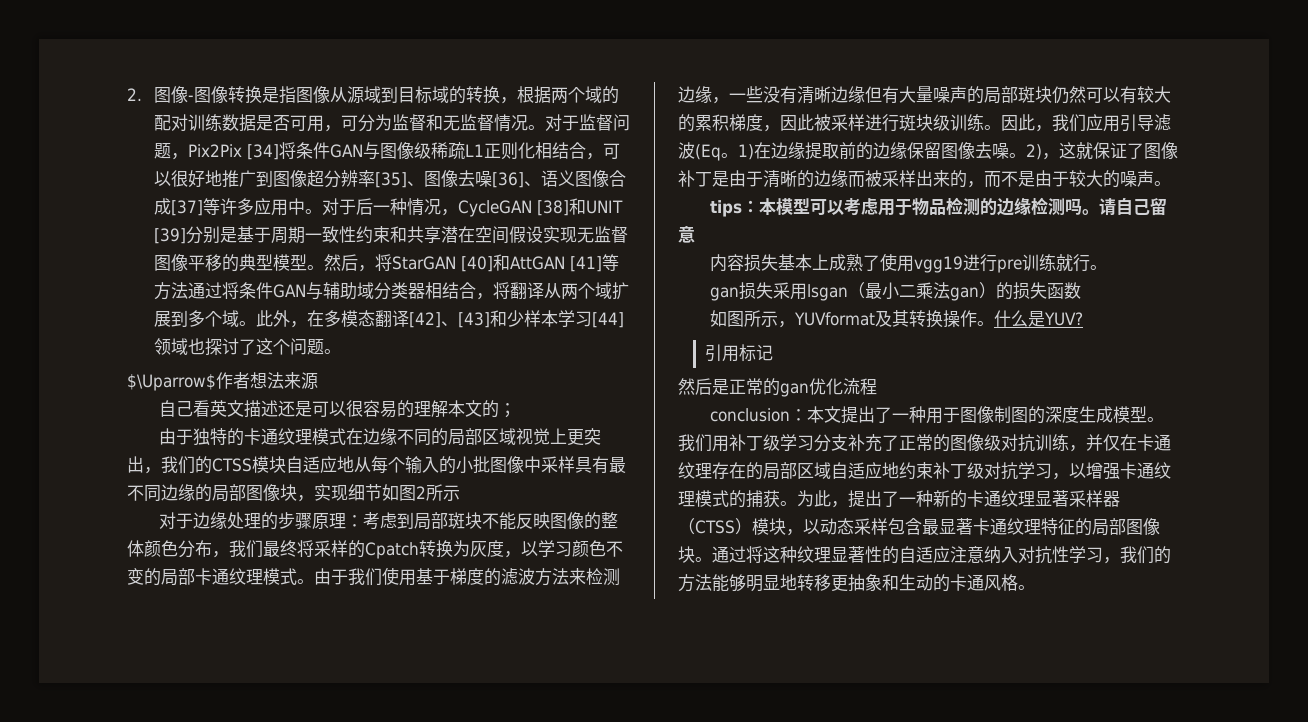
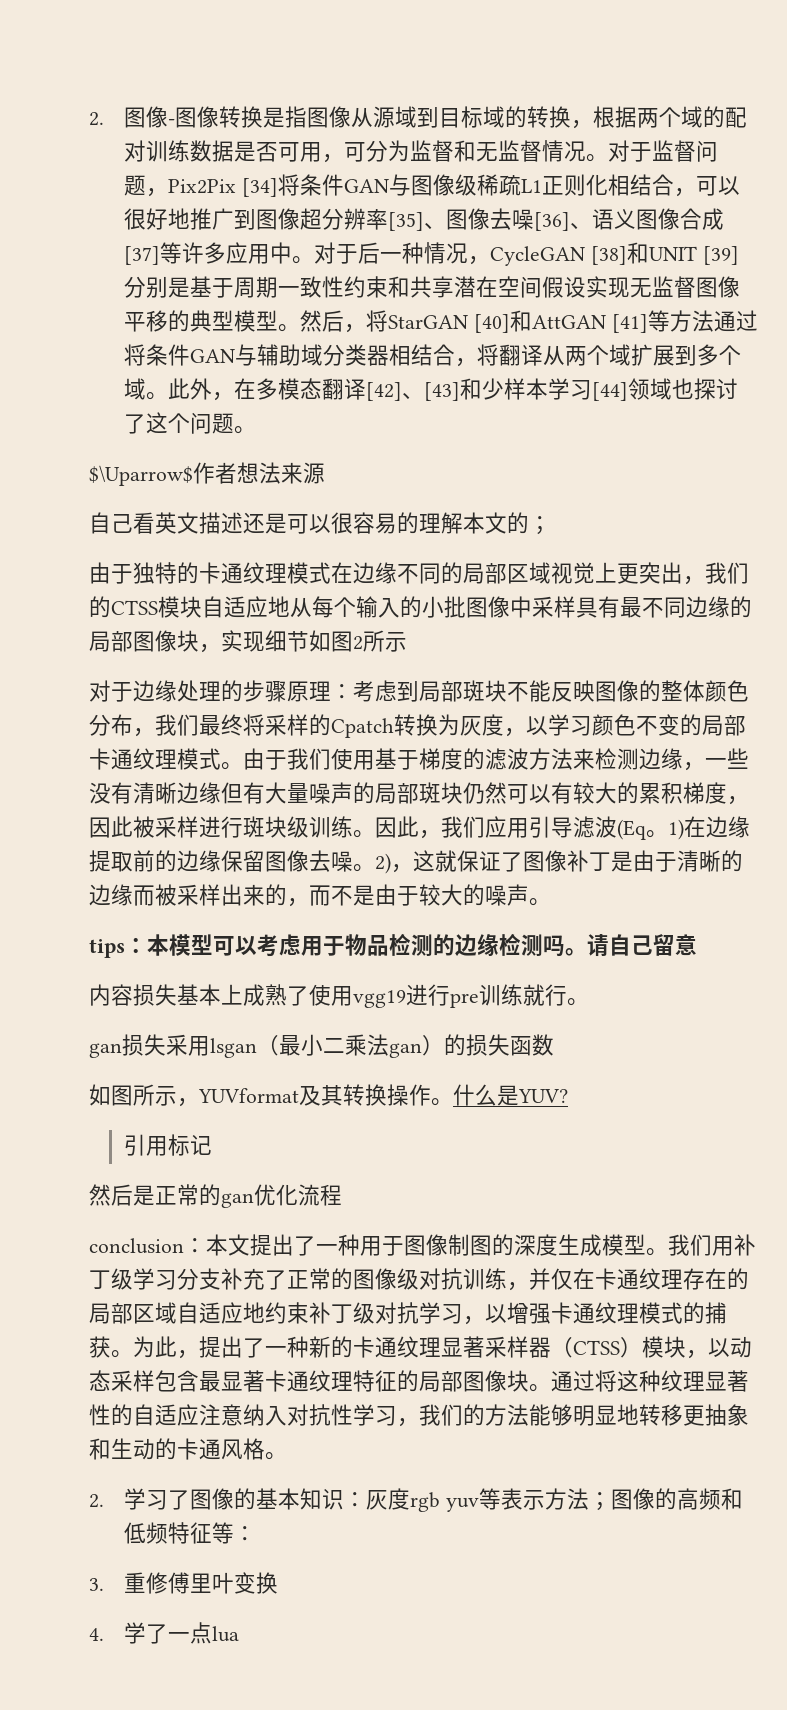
+ 2.学习了图像的基本知识：灰度rgb yuv等表示方法；图像的高频和低频特征等：
+ 3.重修傅里叶变换
+ 4.学了一点lua

